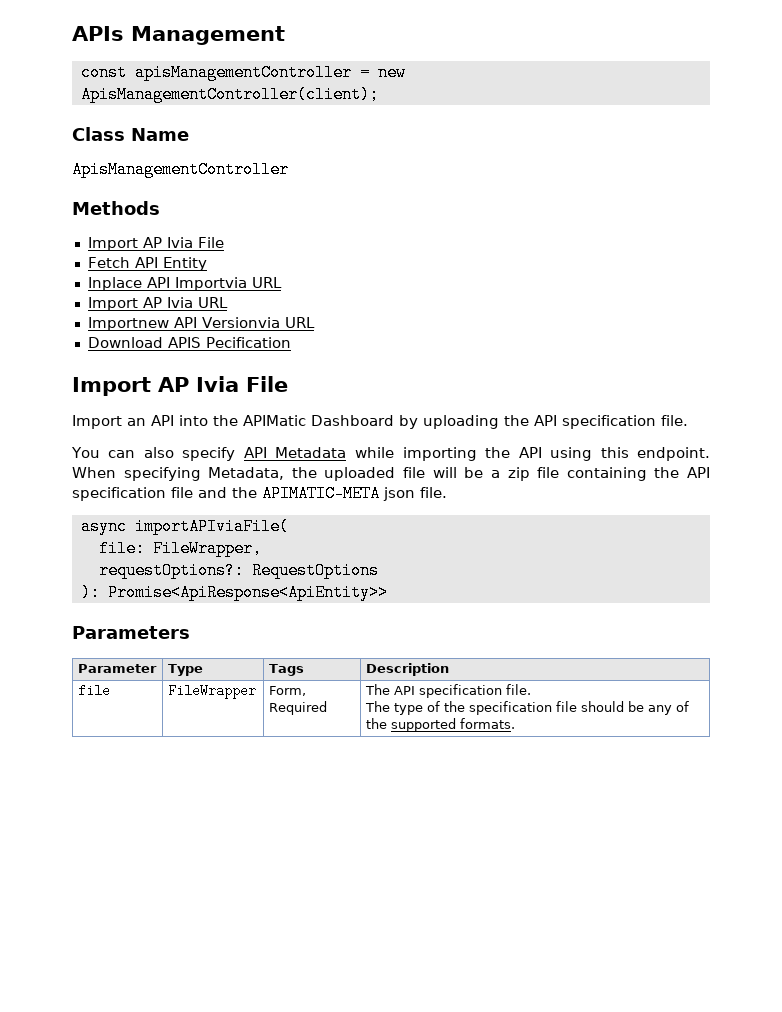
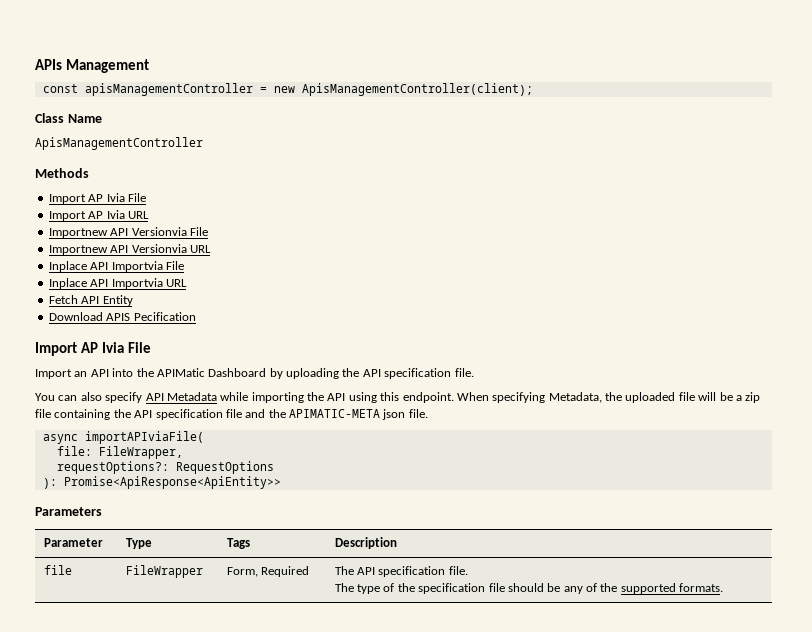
- Fetch API Entity
- Inplace API Importvia URL
+ Importnew API Versionvia File
+ Inplace API Importvia File
+ Inplace API Importvia URL
+ Fetch API Entity

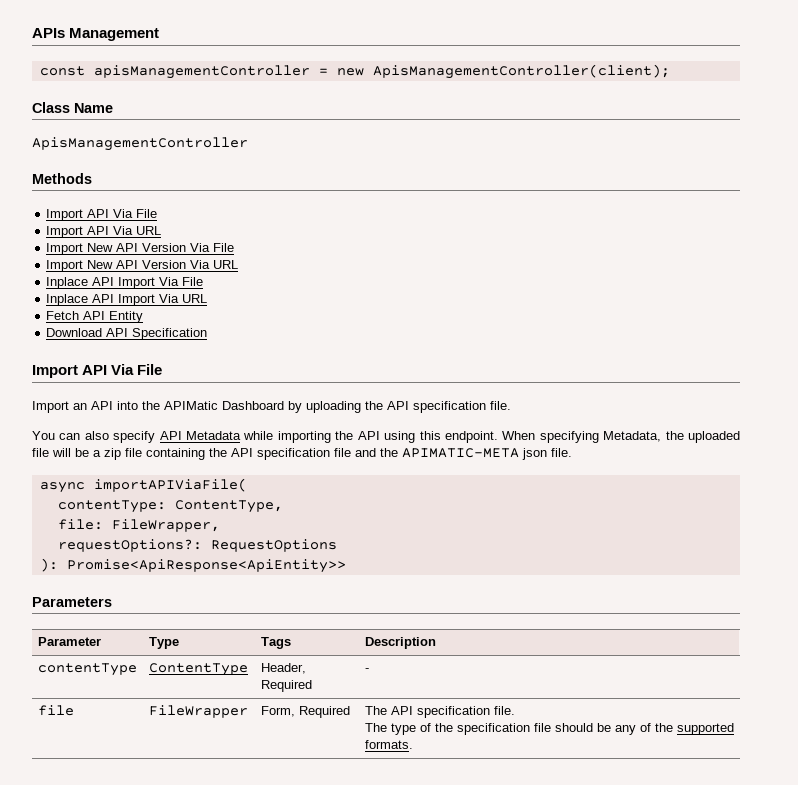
  Methods
- Import AP Ivia File
- Import AP Ivia URL
- Importnew API Versionvia File
- Importnew API Versionvia URL
+ Import API Via File
+ Import API Via URL
+ Import New API Version Via File
+ Import New API Version Via URL
- Inplace API Importvia File
+ Inplace API Import Via File
- Inplace API Importvia URL
+ Inplace API Import Via URL
- Download APIS Pecification
- Import AP Ivia File
+ Download API Specification
+ Import API Via File
- async importAPIviaFile(
+ async importAPIViaFile(
+ contentType: ContentType,
+ contentType | ContentType | Header, Required | -

